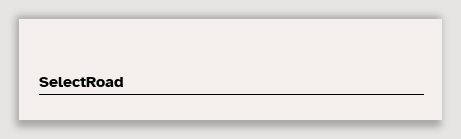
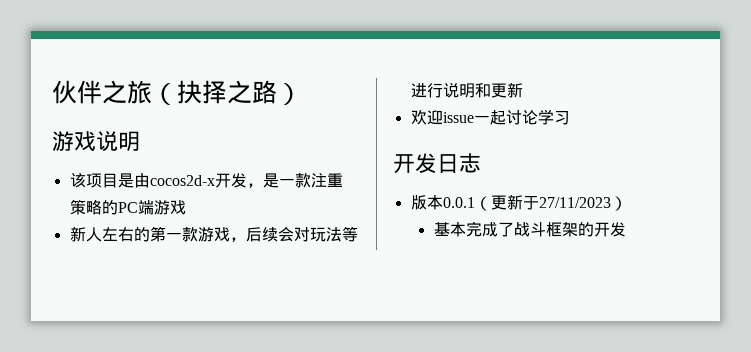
- SelectRoad
+ 伙伴之旅（抉择之路）
+ 游戏说明
+ 该项目是由cocos2d-x开发，是一款注重策略的PC端游戏
+ 新人左右的第一款游戏，后续会对玩法等进行说明和更新
+ 欢迎issue一起讨论学习
+ 开发日志
+ 版本0.0.1（更新于27/11/2023）
+ 基本完成了战斗框架的开发

